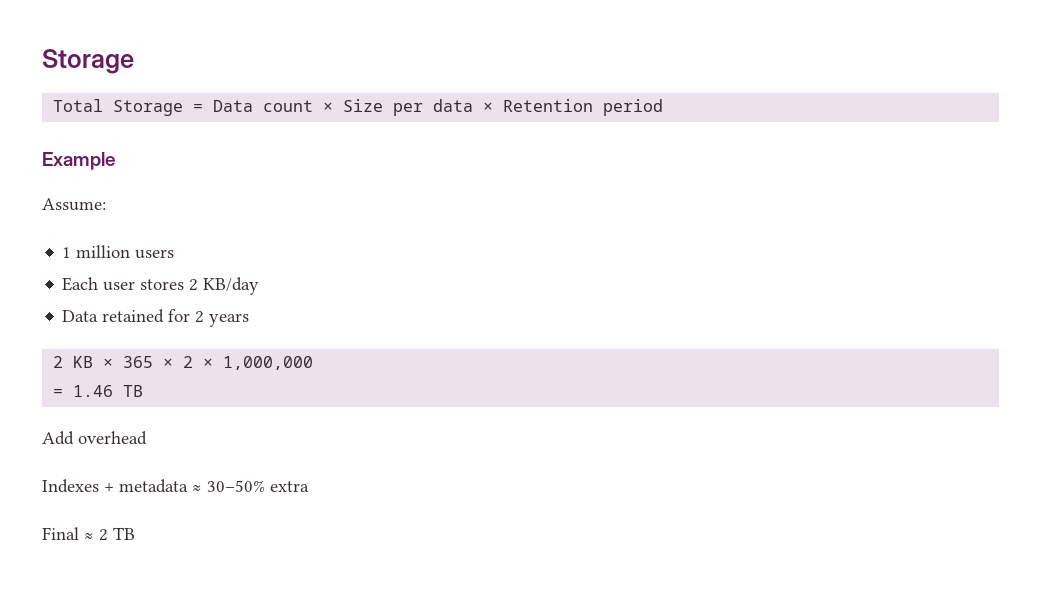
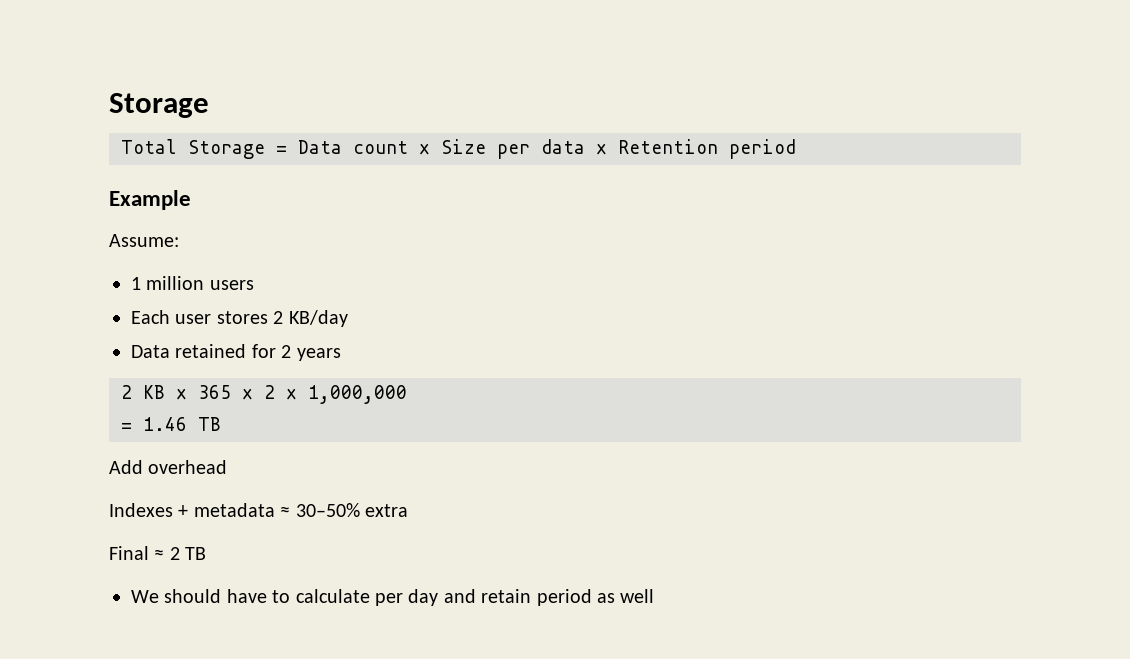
+ We should have to calculate per day and retain period as well

